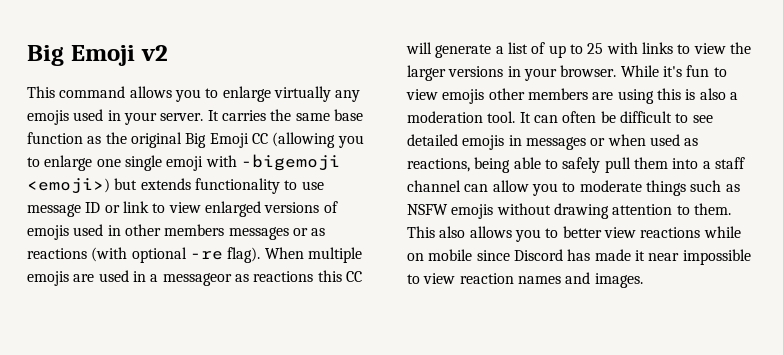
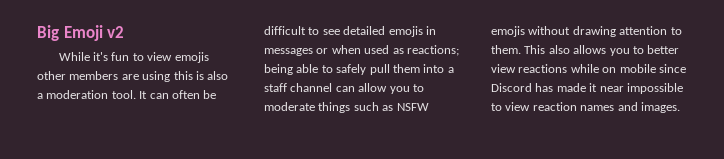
- This command allows you to enlarge virtually any emojis used in your server. It carries the same base function as the original Big Emoji CC (allowing you to enlarge one single emoji with -bigemoji <emoji>) but extends functionality to use message ID or link to view enlarged versions of emojis used in other members messages or as reactions (with optional -re flag). When multiple emojis are used in a messageor as reactions this CC will generate a list of up to 25 with links to view the larger versions in your browser.
- It can often be difficult to see detailed emojis in messages or when used as reactions, being able to safely pull them into a staff channel can allow you to moderate things such as NSFW emojis without drawing attention to them.
+ It can often be difficult to see detailed emojis in messages or when used as reactions; being able to safely pull them into a staff channel can allow you to moderate things such as NSFW emojis without drawing attention to them.

